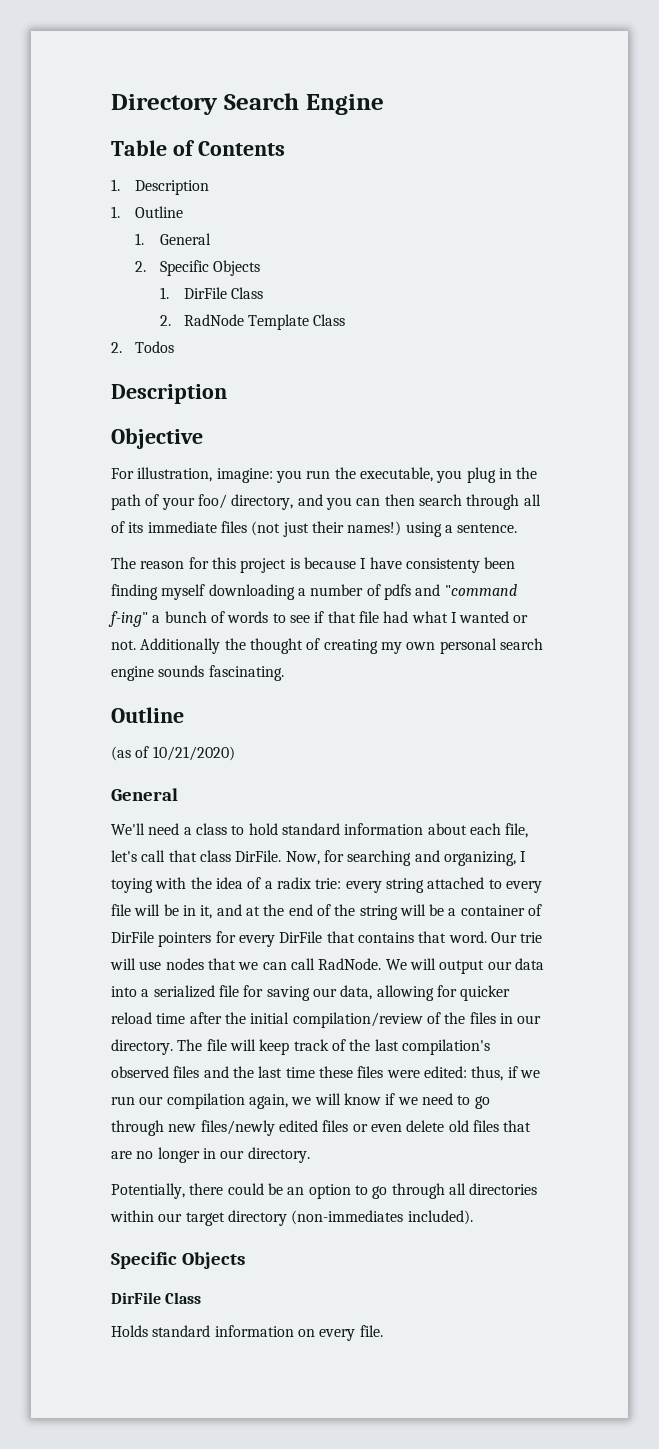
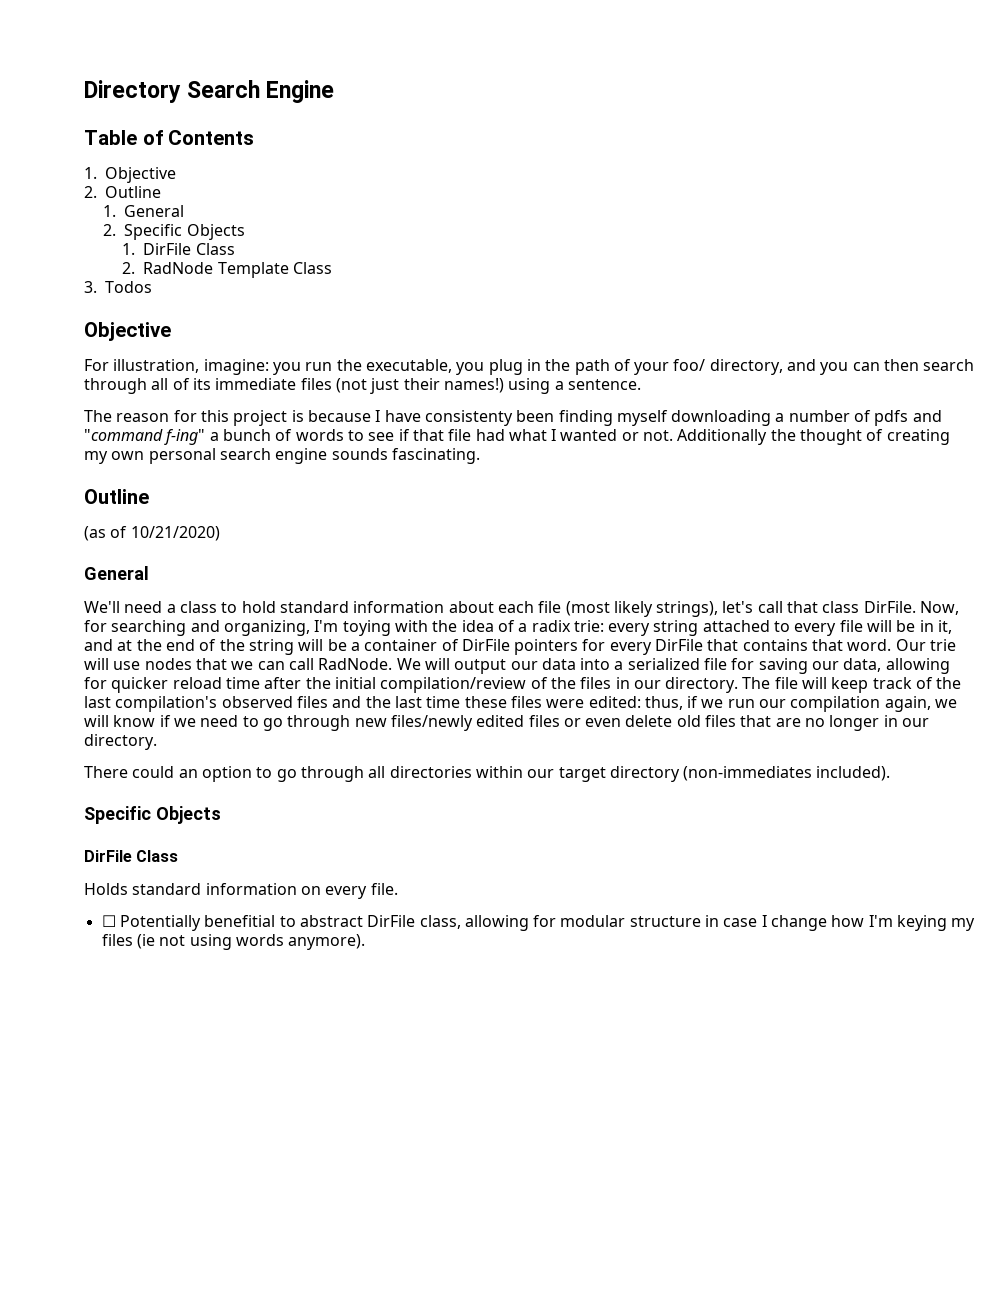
- 1. Description
- 1. Outline
+ 1. Objective
+ 2. Outline
- 2. Todos
- Description
+ 3. Todos
- We'll need a class to hold standard information about each file, let's call that class DirFile.
+ We'll need a class to hold standard information about each file (most likely strings), let's call that class DirFile.
- Now, for searching and organizing, I toying with the idea of a radix trie: every string attached to every file will be in it, and at the end of the string will be a container of DirFile pointers for every DirFile that contains that word.
+ Now, for searching and organizing, I'm toying with the idea of a radix trie: every string attached to every file will be in it, and at the end of the string will be a container of DirFile pointers for every DirFile that contains that word.
- Potentially, there could be an option to go through all directories within our target directory (non-immediates included).
+ There could an option to go through all directories within our target directory (non-immediates included).
+ ☐ Potentially benefitial to abstract DirFile class, allowing for modular structure in case I change how I'm keying my files (ie not using words anymore).

